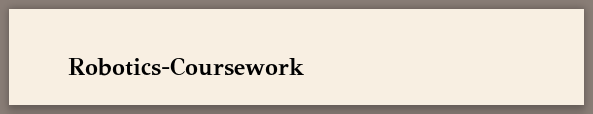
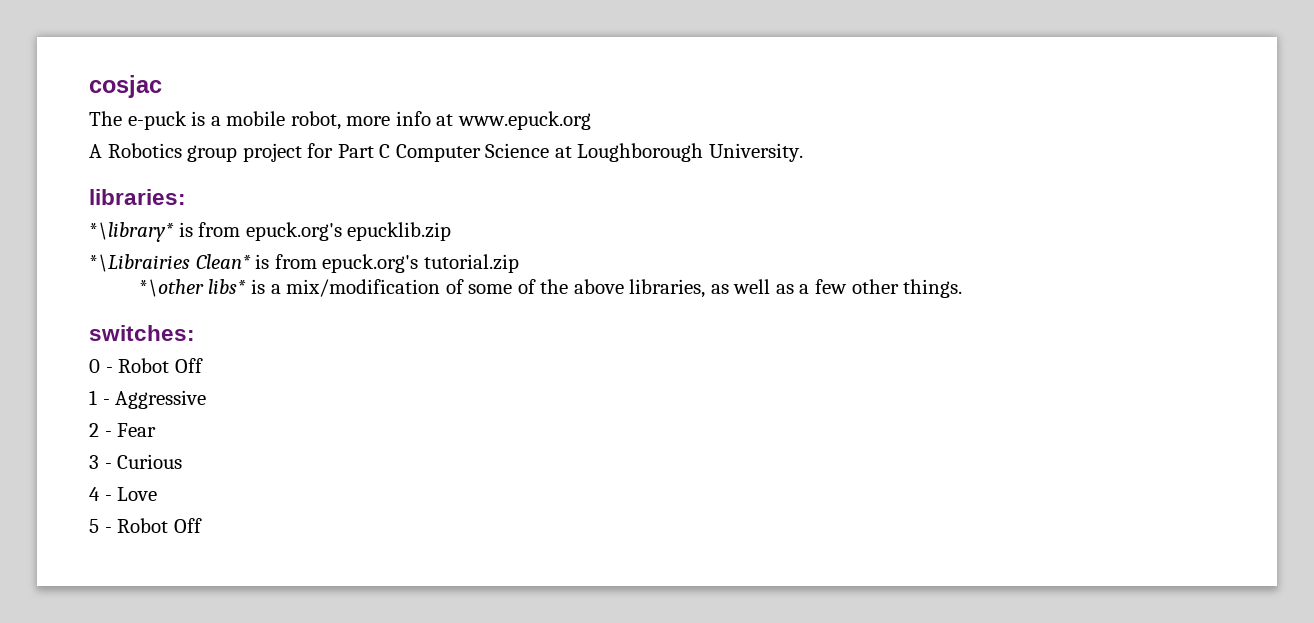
- Robotics-Coursework
+ cosjac
+ The e-puck is a mobile robot, more info at www.epuck.org
+ A Robotics group project for Part C Computer Science at Loughborough University.
+ libraries:
+ *\library* is from epuck.org's epucklib.zip
+ *\Librairies Clean* is from epuck.org's tutorial.zip
+ *\other libs* is a mix/modification of some of the above libraries, as well as a few other things.
+ switches:
+ 0 - Robot Off
+ 1 - Aggressive
+ 2 - Fear
+ 3 - Curious
+ 4 - Love
+ 5 - Robot Off

